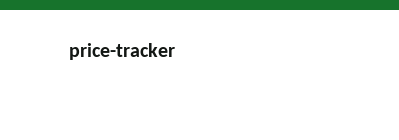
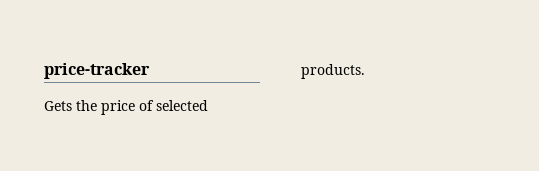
+ Gets the price of selected products.

